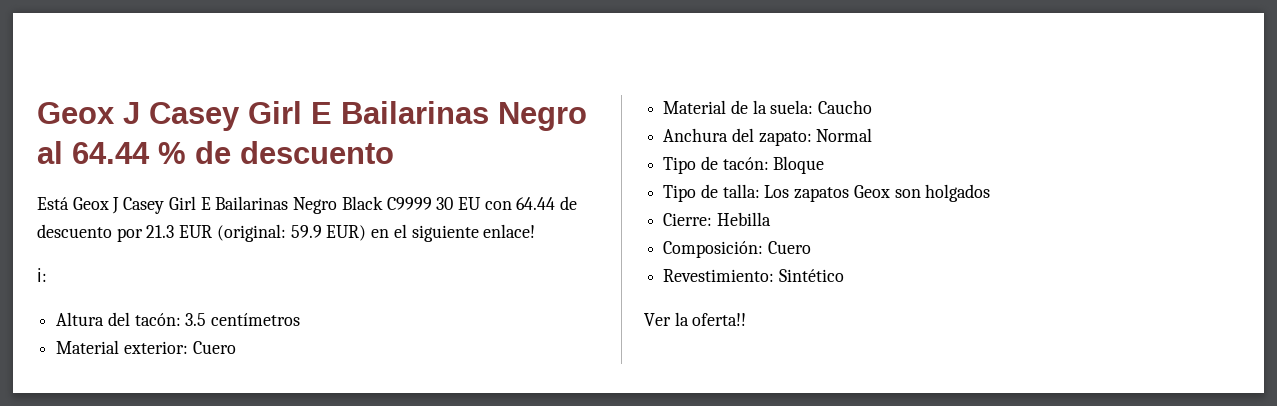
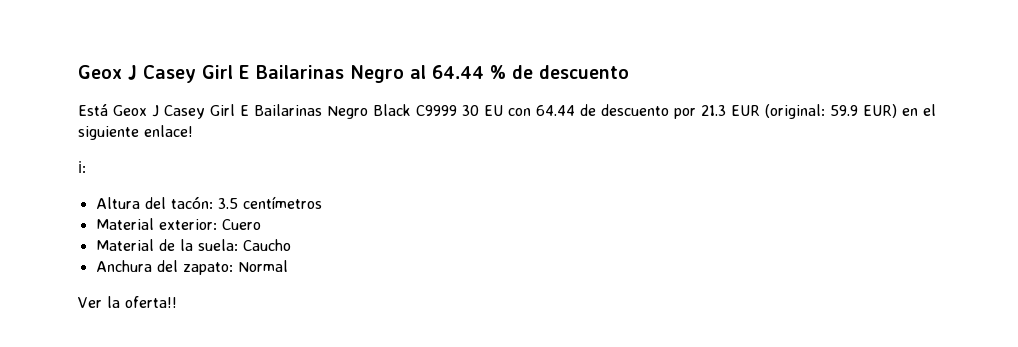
- Tipo de tacón: Bloque
- Tipo de talla: Los zapatos Geox son holgados
- Cierre: Hebilla
- Composición: Cuero
- Revestimiento: Sintético

